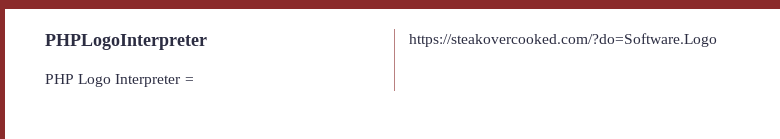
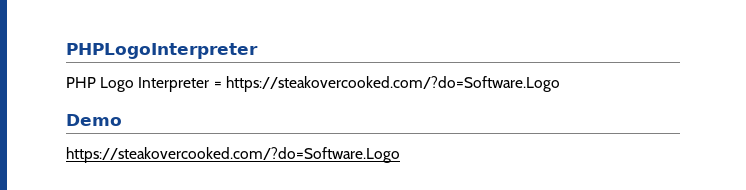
+ Demo
+ https://steakovercooked.com/?do=Software.Logo

